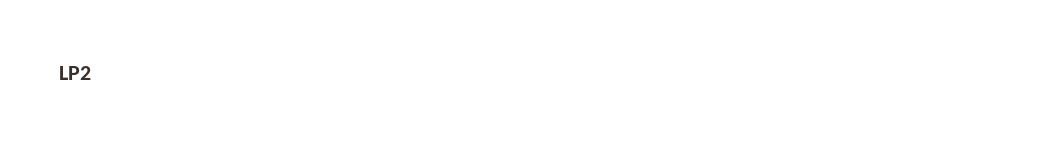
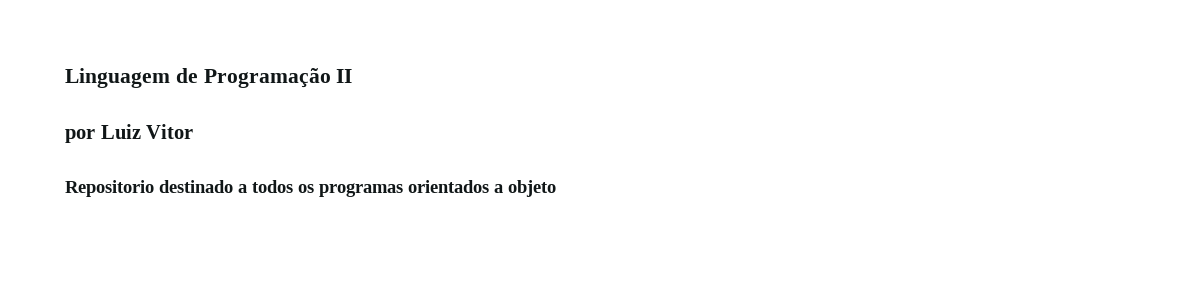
- LP2
+ Linguagem de Programação II
+ por Luiz Vitor
+ Repositorio destinado a todos os programas orientados a objeto

